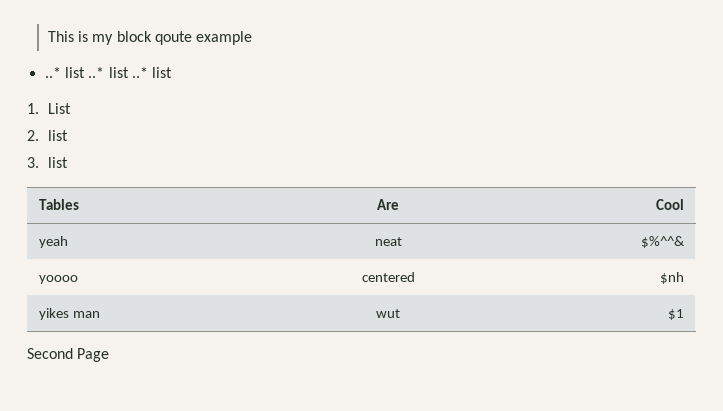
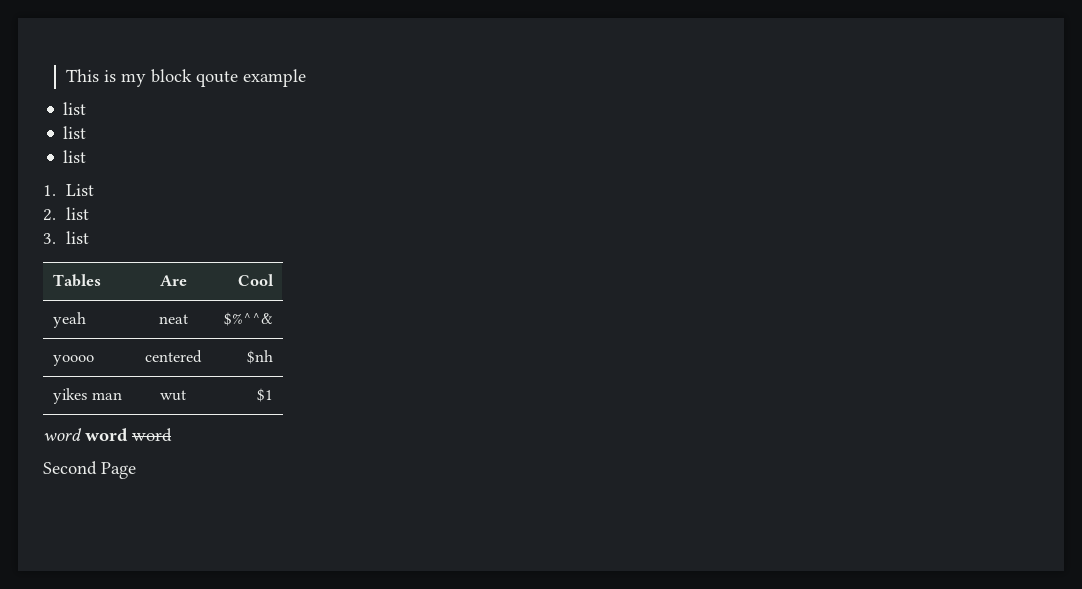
  This is my block qoute example
- ..* list ..* list ..* list
+ list
+ list
+ list
+ word word word

